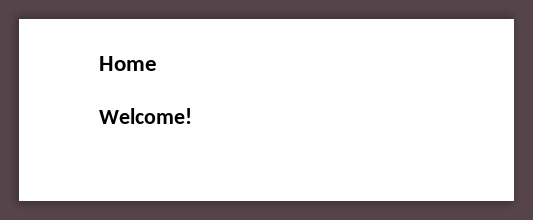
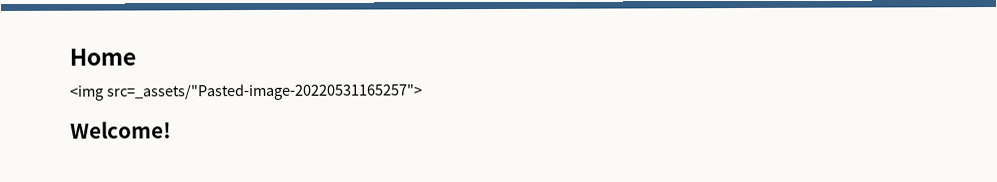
+ <img src=_assets/"Pasted-image-20220531165257">

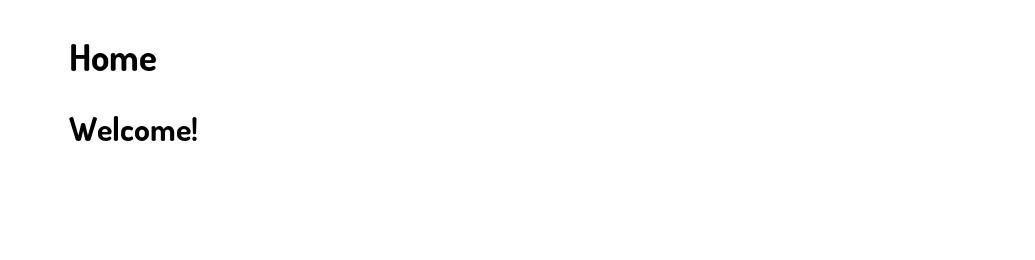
- <img src=_assets/"Pasted-image-20220531165257">

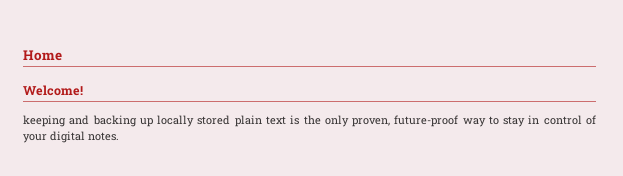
+ keeping and backing up locally stored plain text is the only proven, future-proof way to stay in control of your digital notes.

